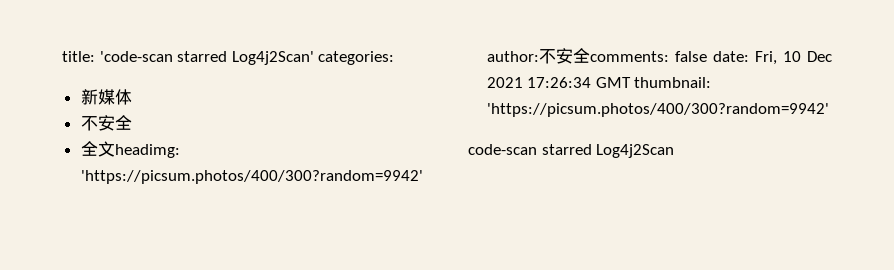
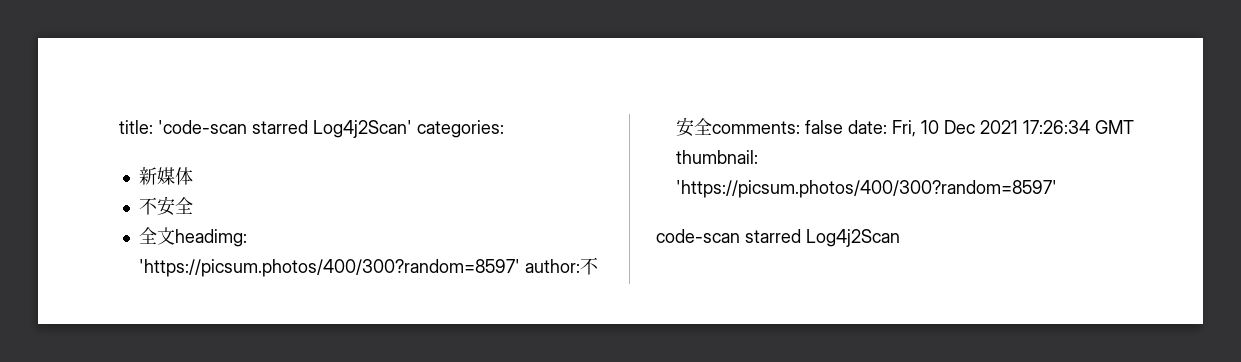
- 全文headimg: 'https://picsum.photos/400/300?random=9942' author:不安全comments: false date: Fri, 10 Dec 2021 17:26:34 GMT thumbnail: 'https://picsum.photos/400/300?random=9942'
+ 全文headimg: 'https://picsum.photos/400/300?random=8597' author:不安全comments: false date: Fri, 10 Dec 2021 17:26:34 GMT thumbnail: 'https://picsum.photos/400/300?random=8597'

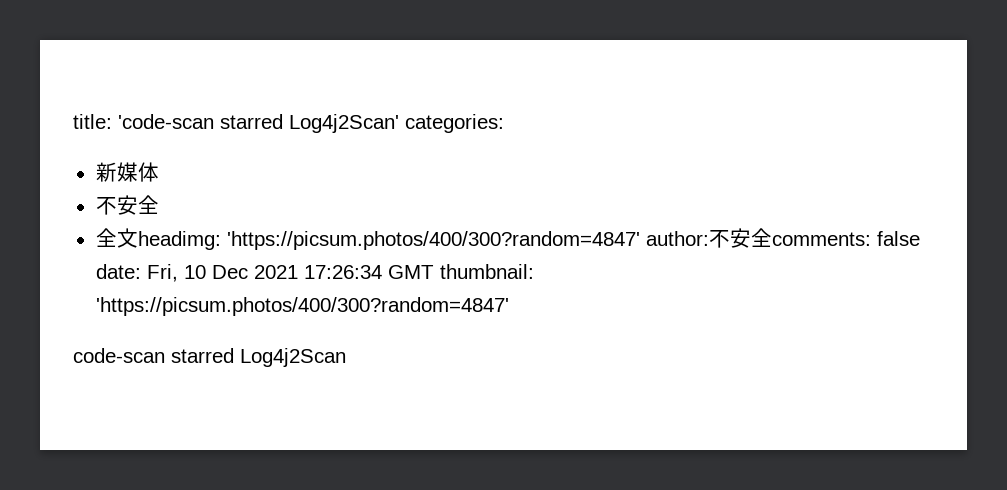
- 全文headimg: 'https://picsum.photos/400/300?random=8597' author:不安全comments: false date: Fri, 10 Dec 2021 17:26:34 GMT thumbnail: 'https://picsum.photos/400/300?random=8597'
+ 全文headimg: 'https://picsum.photos/400/300?random=4847' author:不安全comments: false date: Fri, 10 Dec 2021 17:26:34 GMT thumbnail: 'https://picsum.photos/400/300?random=4847'

